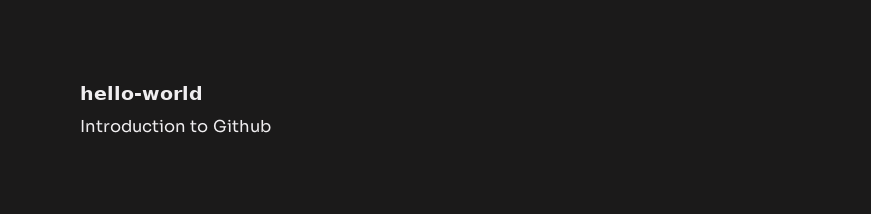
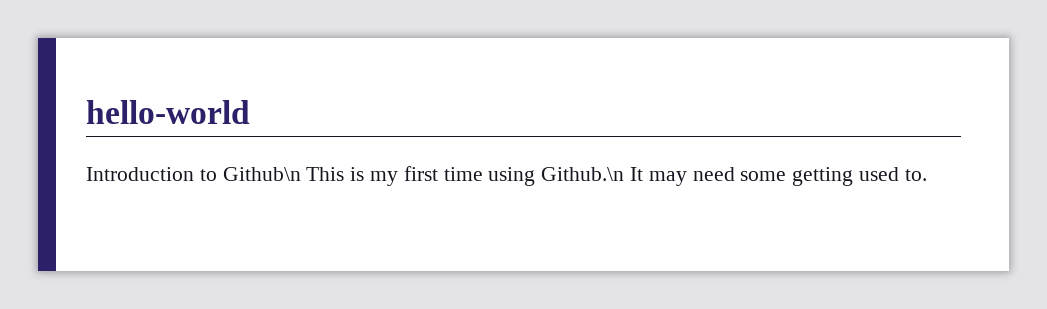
- Introduction to Github
+ Introduction to Github\n This is my first time using Github.\n It may need some getting used to.

